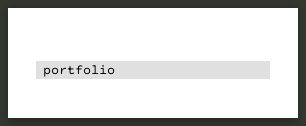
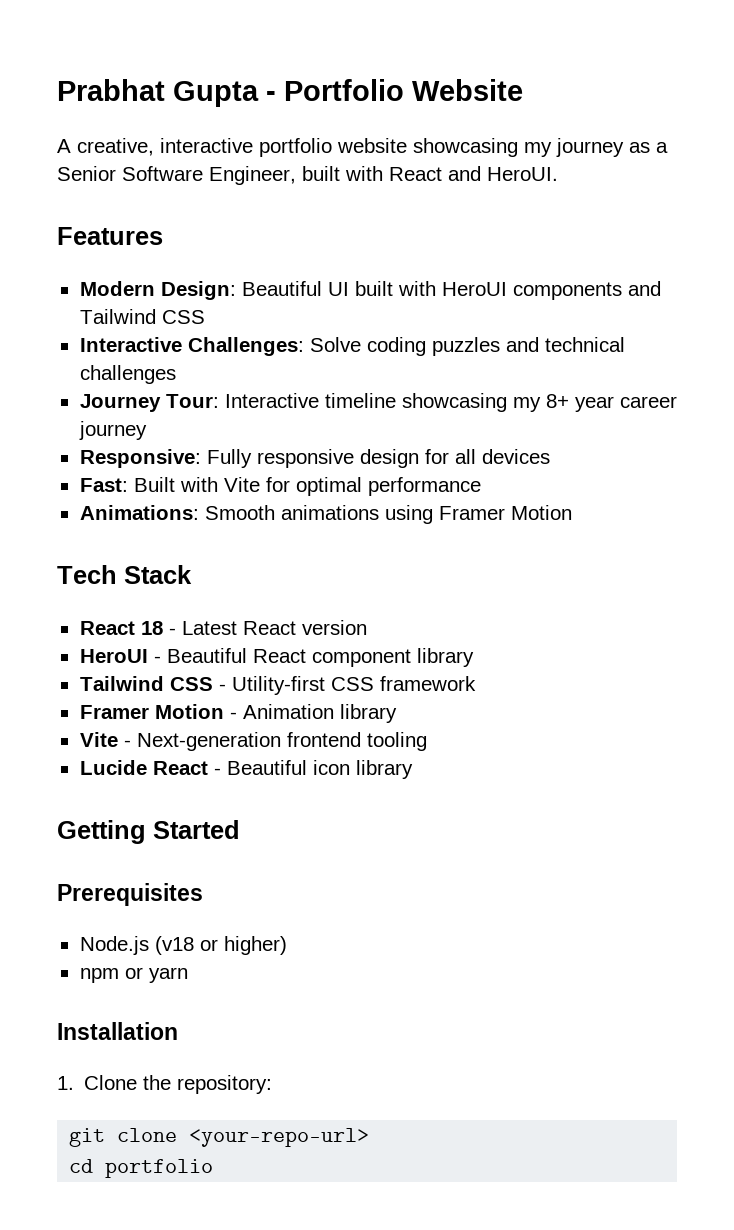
- portfolio
+ Prabhat Gupta - Portfolio Website
+ A creative, interactive portfolio website showcasing my journey as a Senior Software Engineer, built with React and HeroUI.
+ Features
+ Modern Design: Beautiful UI built with HeroUI components and Tailwind CSS
+ Interactive Challenges: Solve coding puzzles and technical challenges
+ Journey Tour: Interactive timeline showcasing my 8+ year career journey
+ Responsive: Fully responsive design for all devices
+ Fast: Built with Vite for optimal performance
+ Animations: Smooth animations using Framer Motion
+ Tech Stack
+ React 18 - Latest React version
+ HeroUI - Beautiful React component library
+ Tailwind CSS - Utility-first CSS framework
+ Framer Motion - Animation library
+ Vite - Next-generation frontend tooling
+ Lucide React - Beautiful icon library
+ Getting Started
+ Prerequisites
+ Node.js (v18 or higher)
+ npm or yarn
+ Installation
+ 1. Clone the repository:
+ git clone <your-repo-url>
+ cd portfolio

